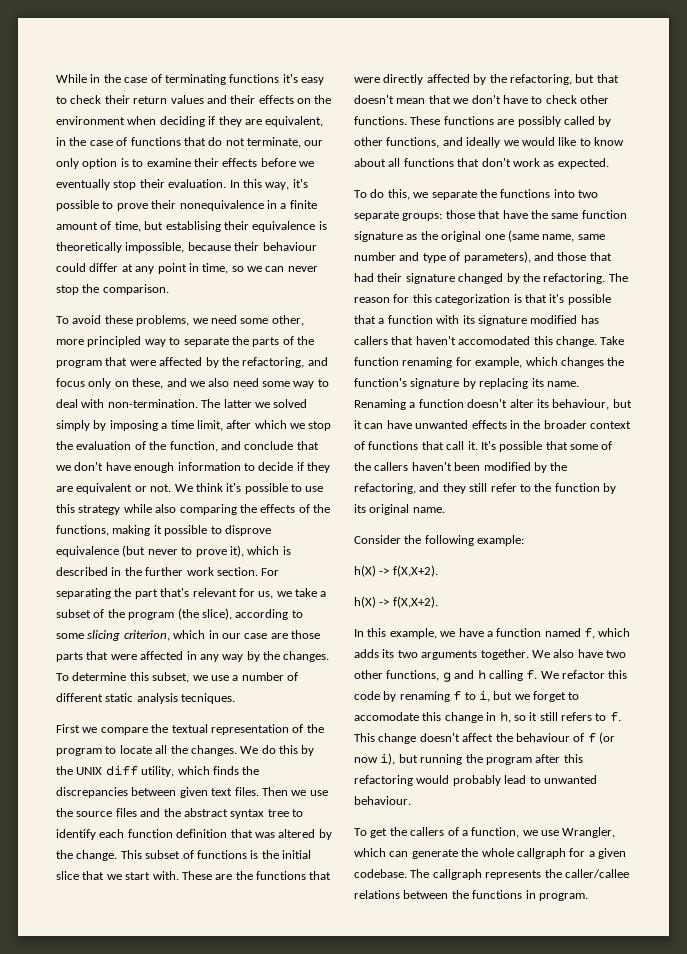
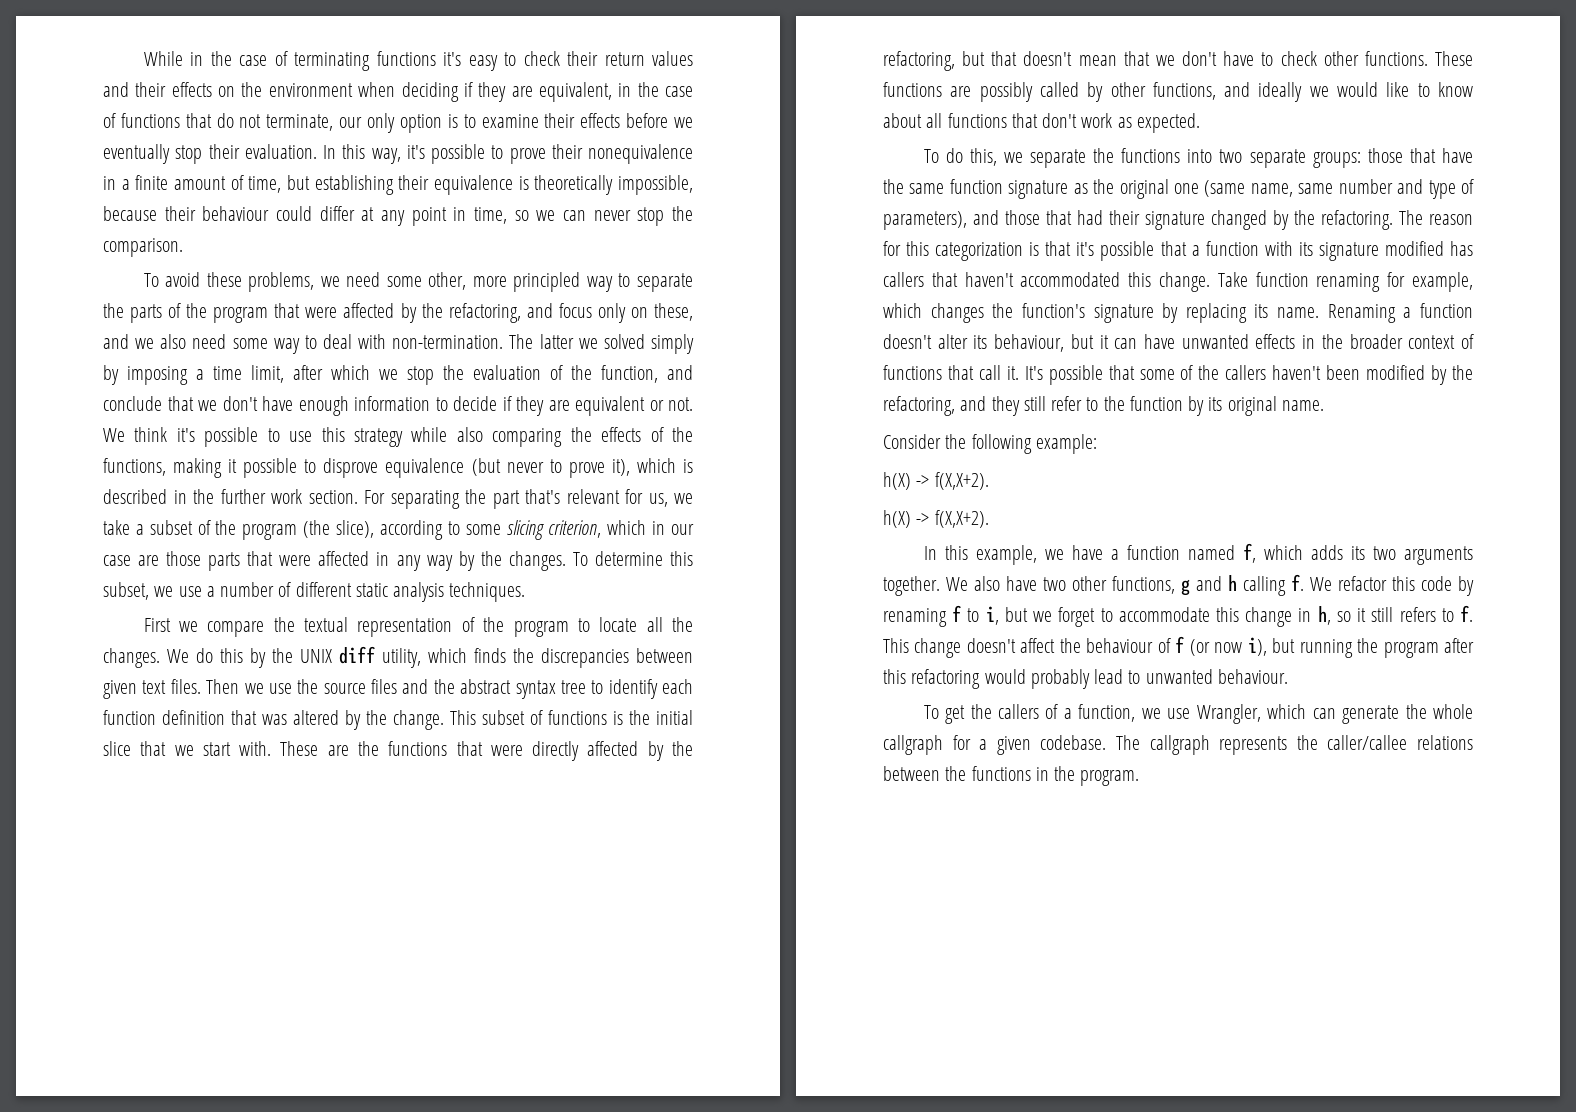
- In this way, it's possible to prove their nonequivalence in a finite amount of time, but establising their equivalence is theoretically impossible, because their behaviour could differ at any point in time, so we can never stop the comparison.
+ In this way, it's possible to prove their nonequivalence in a finite amount of time, but establishing their equivalence is theoretically impossible, because their behaviour could differ at any point in time, so we can never stop the comparison.
- To determine this subset, we use a number of different static analysis tecniques.
+ To determine this subset, we use a number of different static analysis techniques.
- The reason for this categorization is that it's possible that a function with its signature modified has callers that haven't accomodated this change.
+ The reason for this categorization is that it's possible that a function with its signature modified has callers that haven't accommodated this change.
- We refactor this code by renaming f to i, but we forget to accomodate this change in h, so it still refers to f.
+ We refactor this code by renaming f to i, but we forget to accommodate this change in h, so it still refers to f.
- The callgraph represents the caller/callee relations between the functions in program.
+ The callgraph represents the caller/callee relations between the functions in the program.

